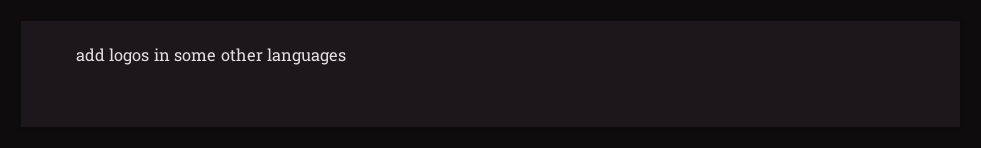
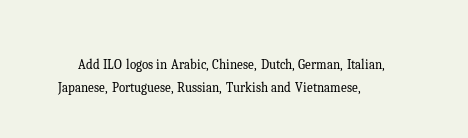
- add logos in some other languages
+ Add ILO logos in Arabic, Chinese, Dutch, German, Italian, Japanese, Portuguese, Russian, Turkish and Vietnamese,

